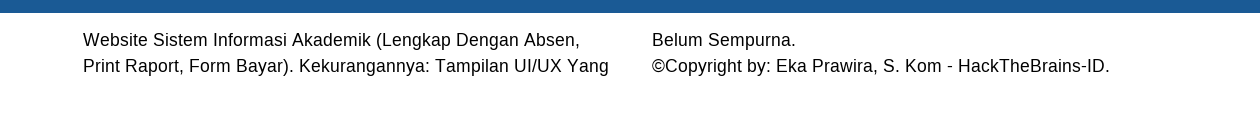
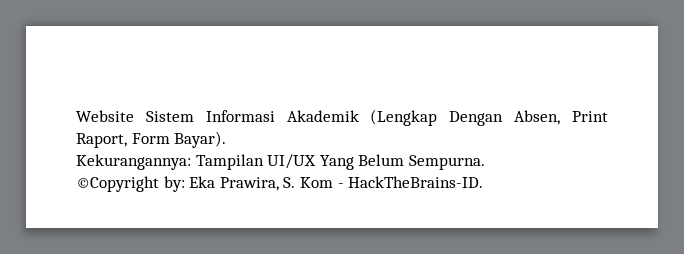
- Website Sistem Informasi Akademik (Lengkap Dengan Absen, Print Raport, Form Bayar). Kekurangannya: Tampilan UI/UX Yang Belum Sempurna.
+ Website Sistem Informasi Akademik (Lengkap Dengan Absen, Print Raport, Form Bayar).
+ Kekurangannya: Tampilan UI/UX Yang Belum Sempurna.

